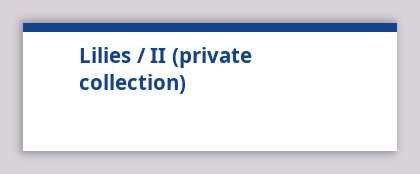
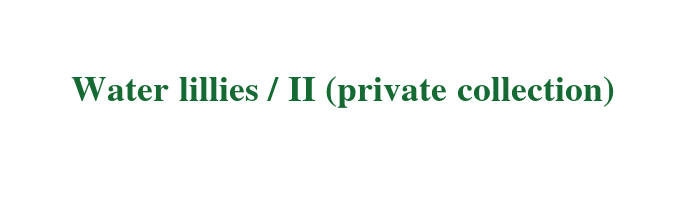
- Lilies / II (private collection)
+ Water lillies / II (private collection)

